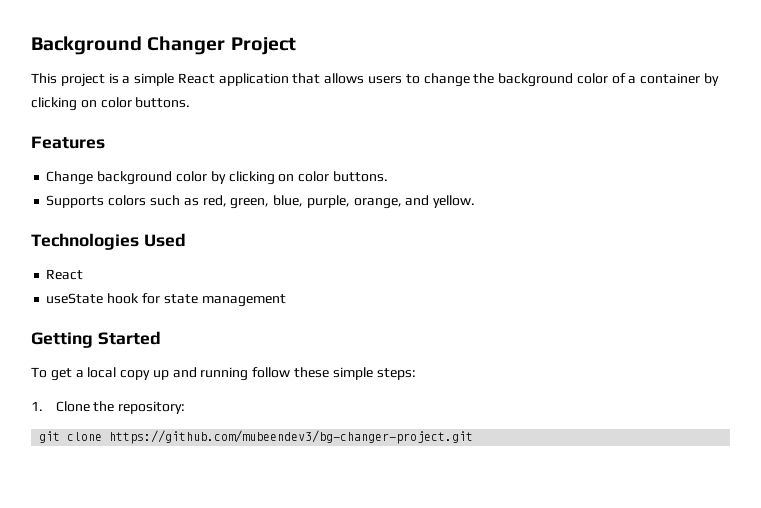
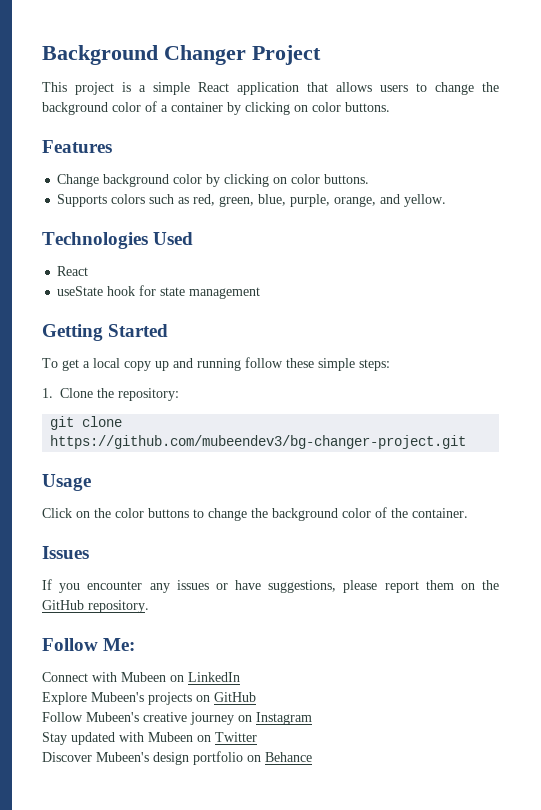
+ Usage
+ Click on the color buttons to change the background color of the container.
+ Issues
+ If you encounter any issues or have suggestions, please report them on the GitHub repository.
+ Follow Me:
+ Connect with Mubeen on LinkedIn
+ Explore Mubeen's projects on GitHub
+ Follow Mubeen's creative journey on Instagram
+ Stay updated with Mubeen on Twitter
+ Discover Mubeen's design portfolio on Behance

